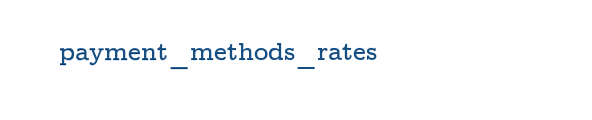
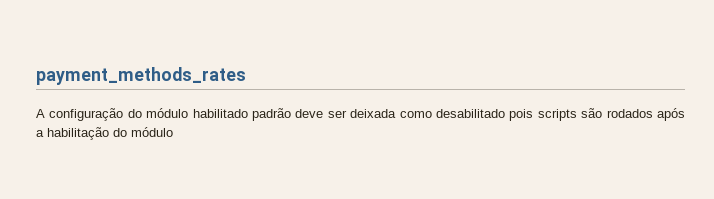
+ A configuração do módulo habilitado padrão deve ser deixada como desabilitado pois scripts são rodados após a habilitação do módulo

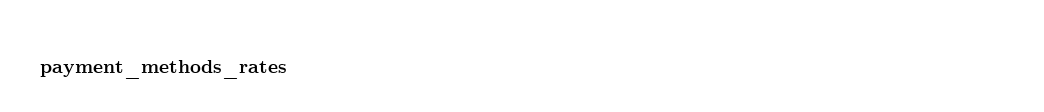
- A configuração do módulo habilitado padrão deve ser deixada como desabilitado pois scripts são rodados após a habilitação do módulo

